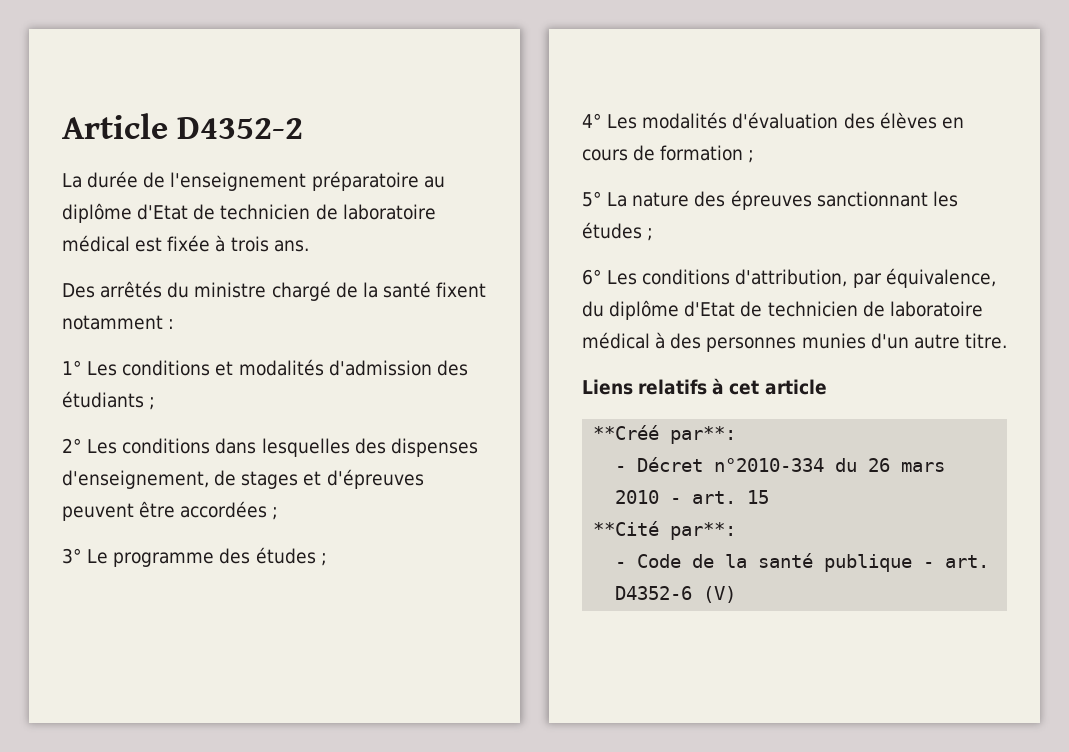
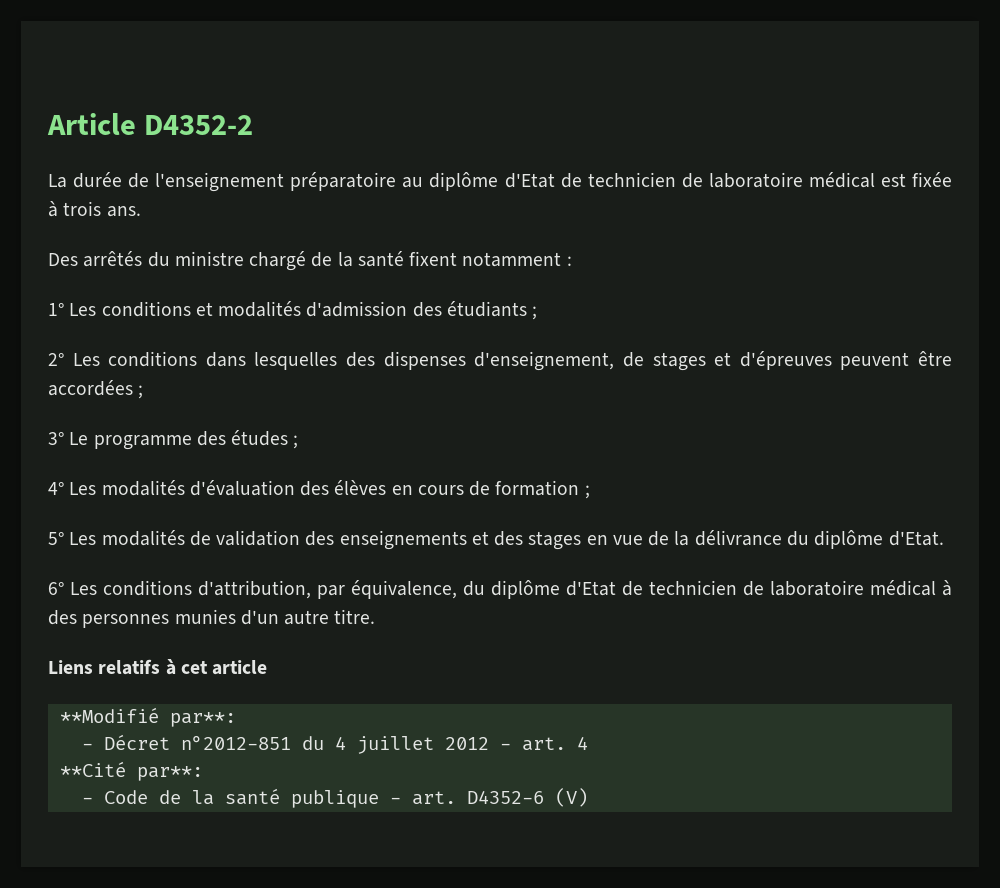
- 5° La nature des épreuves sanctionnant les études ;
+ 5° Les modalités de validation des enseignements et des stages en vue de la délivrance du diplôme d'Etat.
- **Créé par**:
+ **Modifié par**:
- - Décret n°2010-334 du 26 mars 2010 - art. 15
+ - Décret n°2012-851 du 4 juillet 2012 - art. 4

